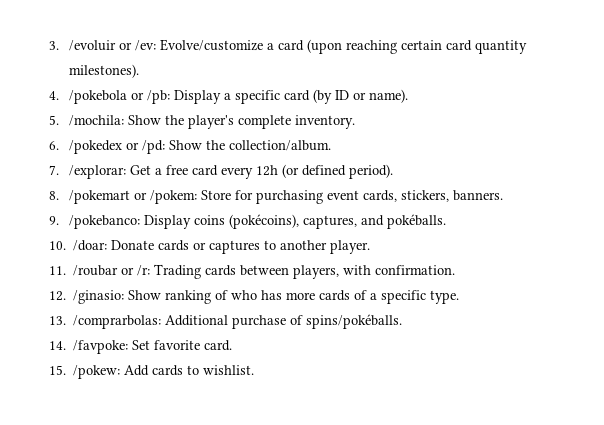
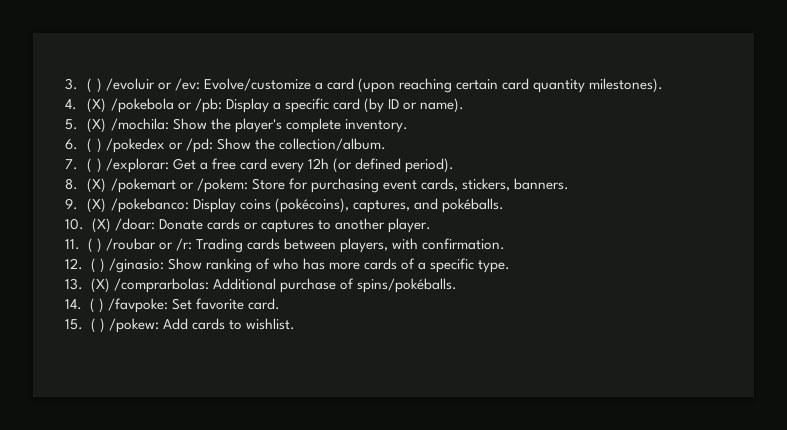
- 3. /evoluir or /ev: Evolve/customize a card (upon reaching certain card quantity milestones).
+ 3. ( ) /evoluir or /ev: Evolve/customize a card (upon reaching certain card quantity milestones).
- 4. /pokebola or /pb: Display a specific card (by ID or name).
+ 4. (X) /pokebola or /pb: Display a specific card (by ID or name).
- 5. /mochila: Show the player's complete inventory.
+ 5. (X) /mochila: Show the player's complete inventory.
- 6. /pokedex or /pd: Show the collection/album.
+ 6. ( ) /pokedex or /pd: Show the collection/album.
- 7. /explorar: Get a free card every 12h (or defined period).
+ 7. ( ) /explorar: Get a free card every 12h (or defined period).
- 8. /pokemart or /pokem: Store for purchasing event cards, stickers, banners.
+ 8. (X) /pokemart or /pokem: Store for purchasing event cards, stickers, banners.
- 9. /pokebanco: Display coins (pokécoins), captures, and pokéballs.
+ 9. (X) /pokebanco: Display coins (pokécoins), captures, and pokéballs.
- 10. /doar: Donate cards or captures to another player.
+ 10. (X) /doar: Donate cards or captures to another player.
- 11. /roubar or /r: Trading cards between players, with confirmation.
+ 11. ( ) /roubar or /r: Trading cards between players, with confirmation.
- 12. /ginasio: Show ranking of who has more cards of a specific type.
+ 12. ( ) /ginasio: Show ranking of who has more cards of a specific type.
- 13. /comprarbolas: Additional purchase of spins/pokéballs.
+ 13. (X) /comprarbolas: Additional purchase of spins/pokéballs.
- 14. /favpoke: Set favorite card.
+ 14. ( ) /favpoke: Set favorite card.
- 15. /pokew: Add cards to wishlist.
+ 15. ( ) /pokew: Add cards to wishlist.

